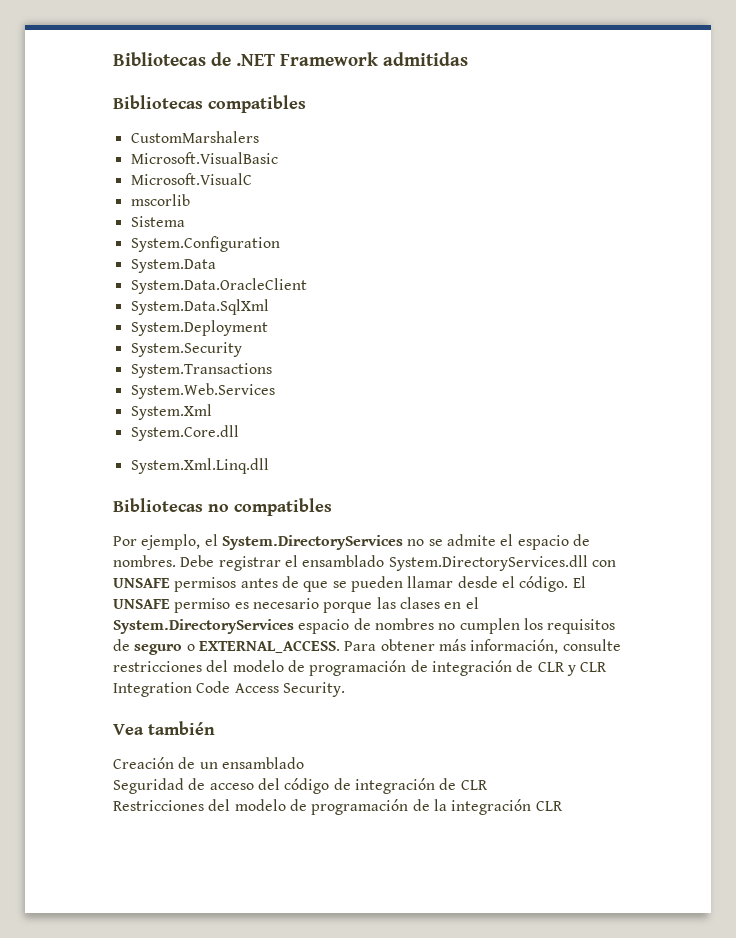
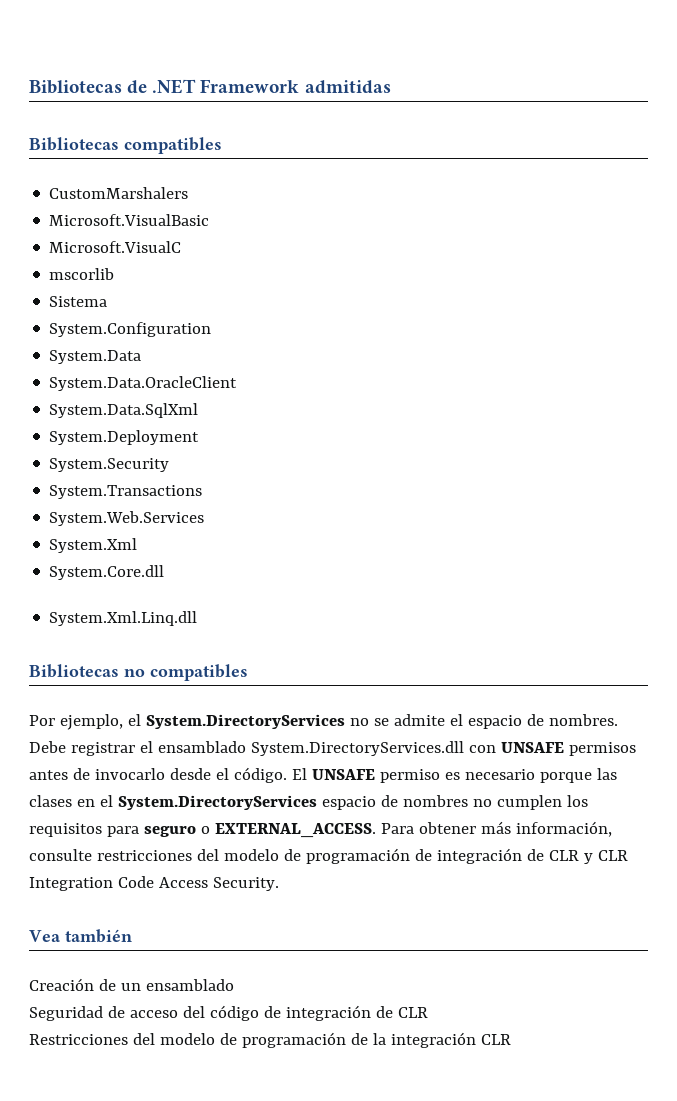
- Debe registrar el ensamblado System.DirectoryServices.dll con UNSAFE permisos antes de que se pueden llamar desde el código.
+ Debe registrar el ensamblado System.DirectoryServices.dll con UNSAFE permisos antes de invocarlo desde el código.
- El UNSAFE permiso es necesario porque las clases en el System.DirectoryServices espacio de nombres no cumplen los requisitos de seguro o EXTERNAL_ACCESS.
+ El UNSAFE permiso es necesario porque las clases en el System.DirectoryServices espacio de nombres no cumplen los requisitos para seguro o EXTERNAL_ACCESS.

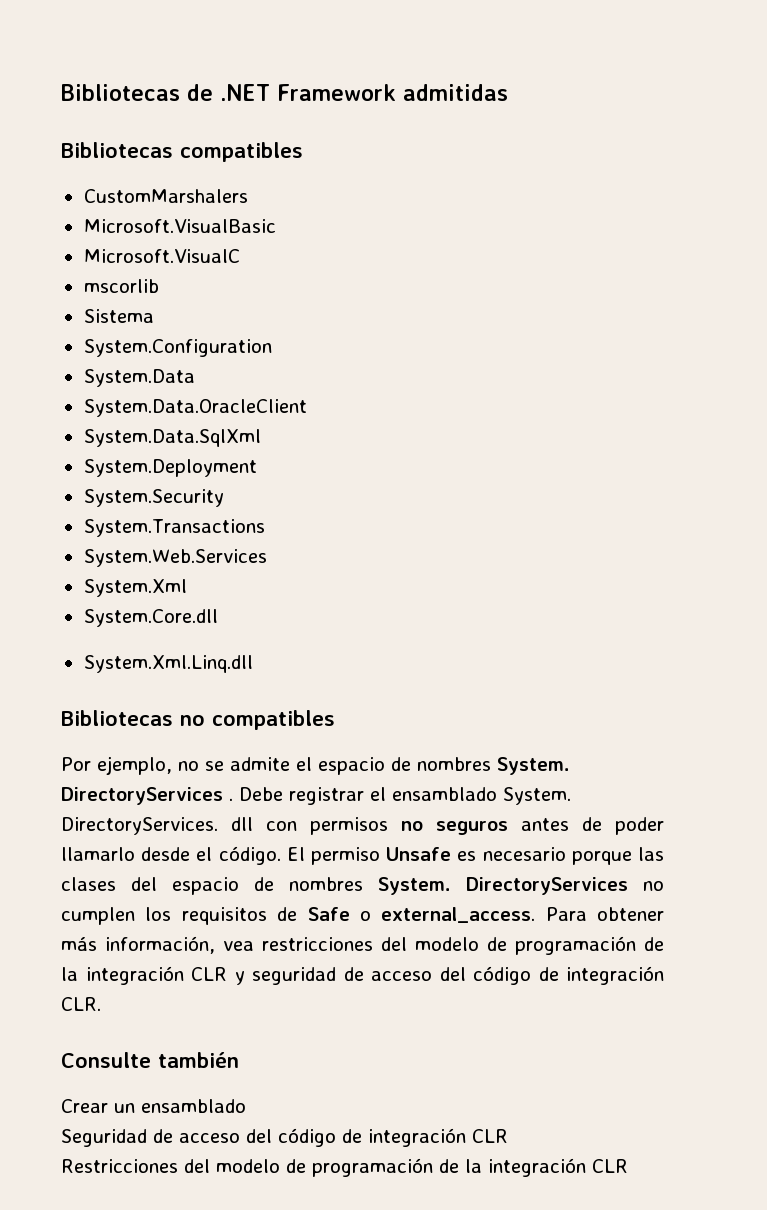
- Por ejemplo, el System.DirectoryServices no se admite el espacio de nombres. Debe registrar el ensamblado System.DirectoryServices.dll con UNSAFE permisos antes de invocarlo desde el código.
+ Por ejemplo, no se admite el espacio de nombres System. DirectoryServices . Debe registrar el ensamblado System. DirectoryServices. dll con permisos no seguros antes de poder llamarlo desde el código.
- El UNSAFE permiso es necesario porque las clases en el System.DirectoryServices espacio de nombres no cumplen los requisitos para seguro o EXTERNAL_ACCESS.
+ El permiso Unsafe es necesario porque las clases del espacio de nombres System. DirectoryServices no cumplen los requisitos de Safe o external_access.
- Para obtener más información, consulte restricciones del modelo de programación de integración de CLR y CLR Integration Code Access Security.
- Vea también
+ Para obtener más información, vea restricciones del modelo de programación de la integración CLR y seguridad de acceso del código de integración CLR.
+ Consulte también
- Creación de un ensamblado
+ Crear un ensamblado
- Seguridad de acceso del código de integración de CLR
+ Seguridad de acceso del código de integración CLR

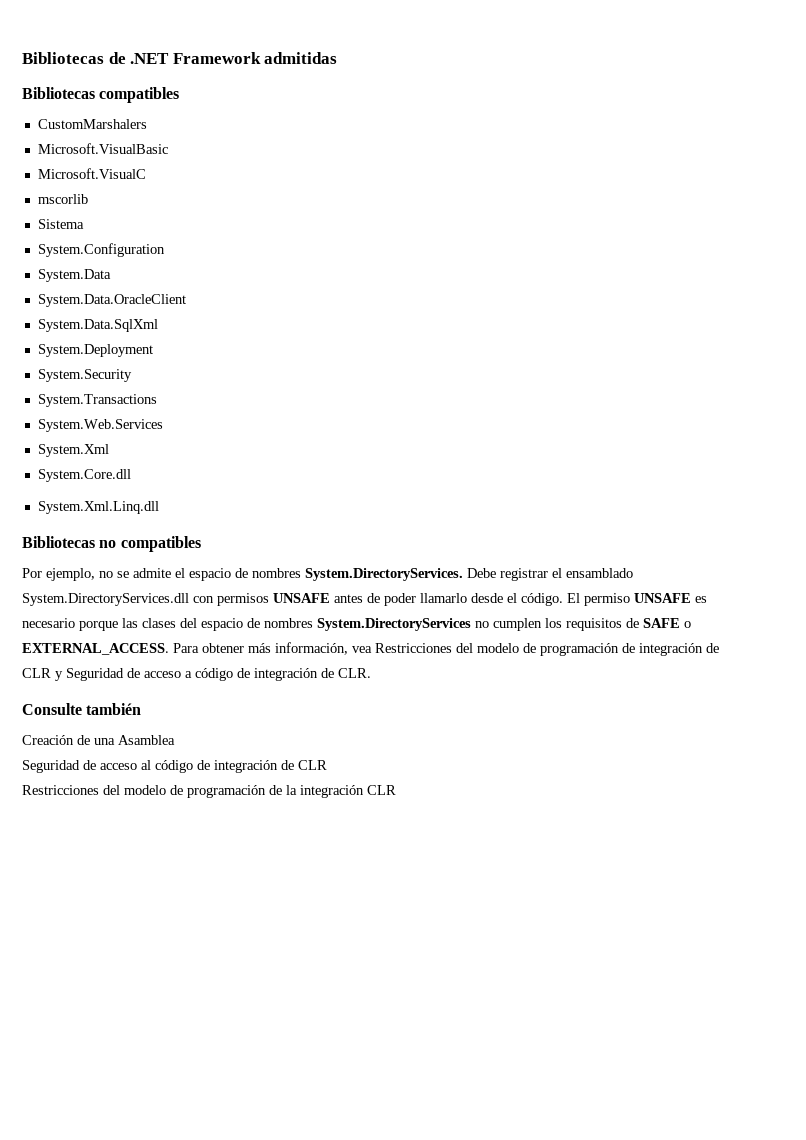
- Por ejemplo, no se admite el espacio de nombres System. DirectoryServices . Debe registrar el ensamblado System. DirectoryServices. dll con permisos no seguros antes de poder llamarlo desde el código.
+ Por ejemplo, no se admite el espacio de nombres System.DirectoryServices. Debe registrar el ensamblado System.DirectoryServices.dll con permisos UNSAFE antes de poder llamarlo desde el código.
- El permiso Unsafe es necesario porque las clases del espacio de nombres System. DirectoryServices no cumplen los requisitos de Safe o external_access.
+ El permiso UNSAFE es necesario porque las clases del espacio de nombres System.DirectoryServices no cumplen los requisitos de SAFE o EXTERNAL_ACCESS.
- Para obtener más información, vea restricciones del modelo de programación de la integración CLR y seguridad de acceso del código de integración CLR.
+ Para obtener más información, vea Restricciones del modelo de programación de integración de CLR y Seguridad de acceso a código de integración de CLR.
- Crear un ensamblado
- Seguridad de acceso del código de integración CLR
+ Creación de una Asamblea
+ Seguridad de acceso al código de integración de CLR

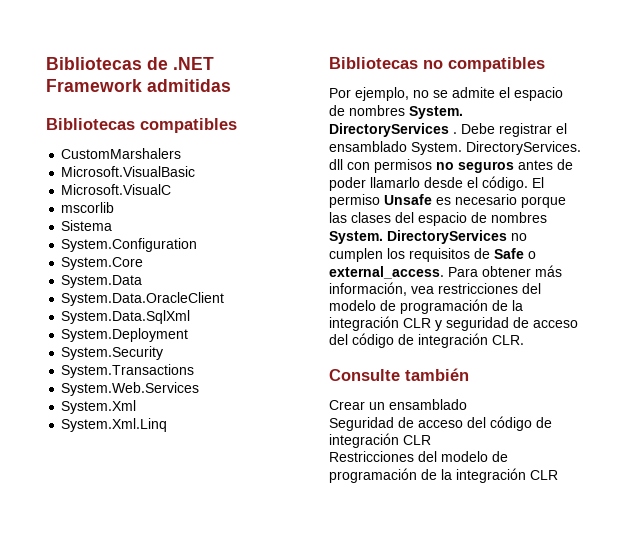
+ System.Core
- System.Core.dll
- System.Xml.Linq.dll
+ System.Xml.Linq
- Por ejemplo, no se admite el espacio de nombres System.DirectoryServices. Debe registrar el ensamblado System.DirectoryServices.dll con permisos UNSAFE antes de poder llamarlo desde el código.
+ Por ejemplo, no se admite el espacio de nombres System. DirectoryServices . Debe registrar el ensamblado System. DirectoryServices. dll con permisos no seguros antes de poder llamarlo desde el código.
- El permiso UNSAFE es necesario porque las clases del espacio de nombres System.DirectoryServices no cumplen los requisitos de SAFE o EXTERNAL_ACCESS.
+ El permiso Unsafe es necesario porque las clases del espacio de nombres System. DirectoryServices no cumplen los requisitos de Safe o external_access.
- Para obtener más información, vea Restricciones del modelo de programación de integración de CLR y Seguridad de acceso a código de integración de CLR.
+ Para obtener más información, vea restricciones del modelo de programación de la integración CLR y seguridad de acceso del código de integración CLR.
- Creación de una Asamblea
- Seguridad de acceso al código de integración de CLR
+ Crear un ensamblado
+ Seguridad de acceso del código de integración CLR

